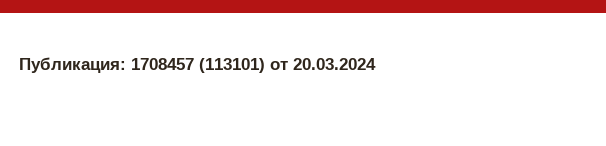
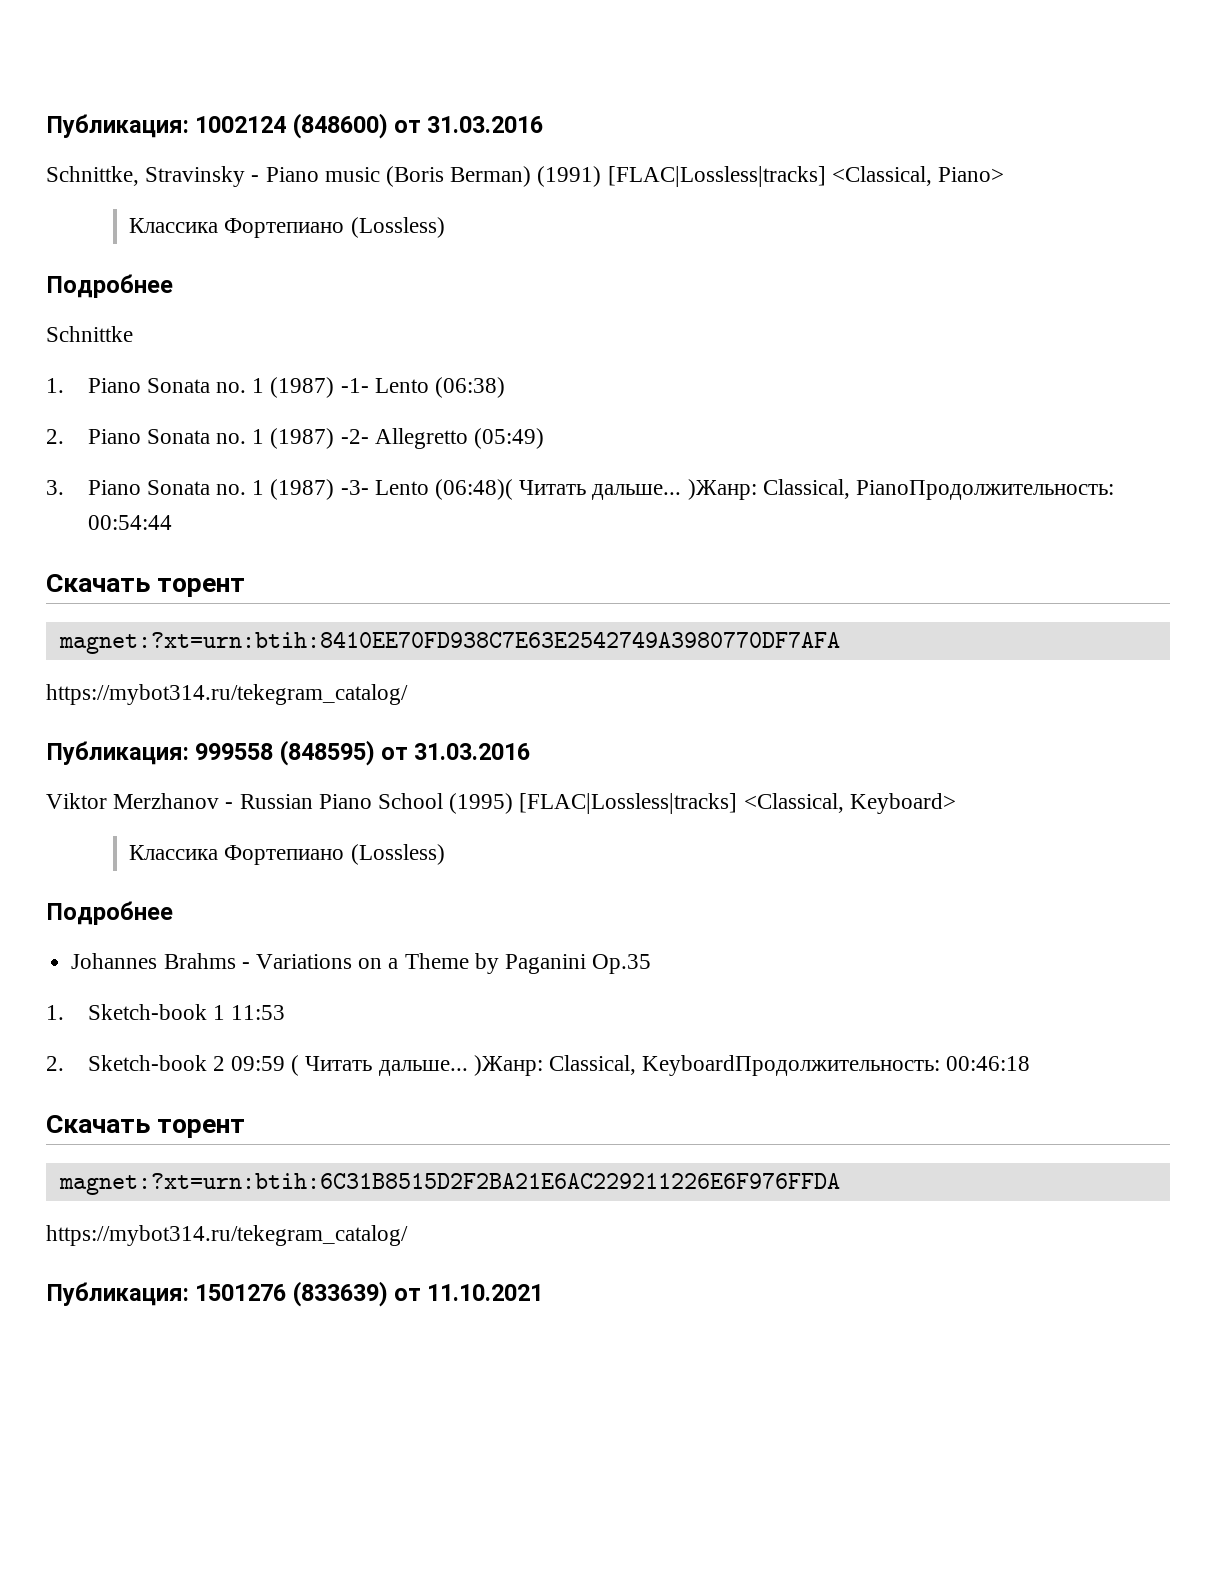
- Публикация: 1708457 (113101) от 20.03.2024
+ Публикация: 1002124 (848600) от 31.03.2016
+ Schnittke, Stravinsky - Piano music (Boris Berman) (1991) [FLAC|Lossless|tracks] <Classical, Piano>
+ Классика Фортепиано (Lossless)
+ Подробнее
+ Schnittke
+ 1. Piano Sonata no. 1 (1987) -1- Lento (06:38)
+ 2. Piano Sonata no. 1 (1987) -2- Allegretto (05:49)
+ 3. Piano Sonata no. 1 (1987) -3- Lento (06:48)( Читать дальше... )Жанр: Classical, PianoПродолжительность: 00:54:44
+ Скачать торент
+ magnet:?xt=urn:btih:8410EE70FD938C7E63E2542749A3980770DF7AFA
+ https://mybot314.ru/tekegram_catalog/
+ Публикация: 999558 (848595) от 31.03.2016
+ Viktor Merzhanov - Russian Piano School (1995) [FLAC|Lossless|tracks] <Classical, Keyboard>
+ Классика Фортепиано (Lossless)
+ Подробнее
+ Johannes Brahms - Variations on a Theme by Paganini Op.35
+ 1. Sketch-book 1 11:53
+ 2. Sketch-book 2 09:59 ( Читать дальше... )Жанр: Classical, KeyboardПродолжительность: 00:46:18
+ Скачать торент
+ magnet:?xt=urn:btih:6C31B8515D2F2BA21E6AC229211226E6F976FFDA
+ https://mybot314.ru/tekegram_catalog/
+ Публикация: 1501276 (833639) от 11.10.2021

